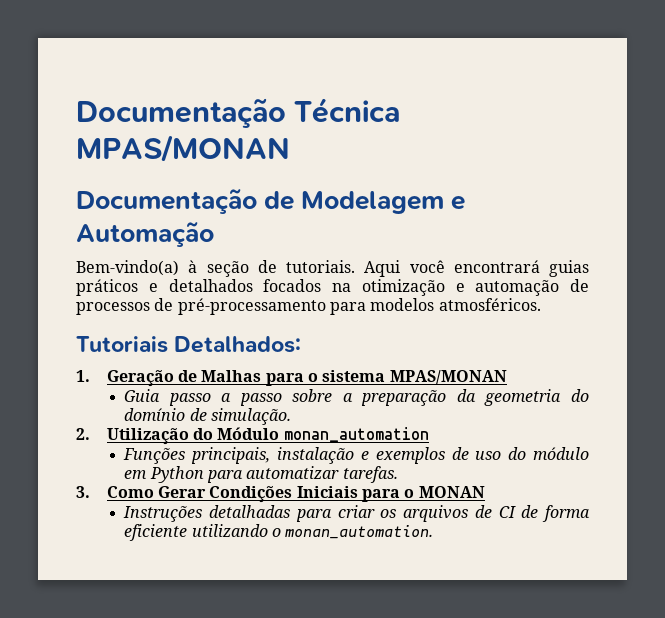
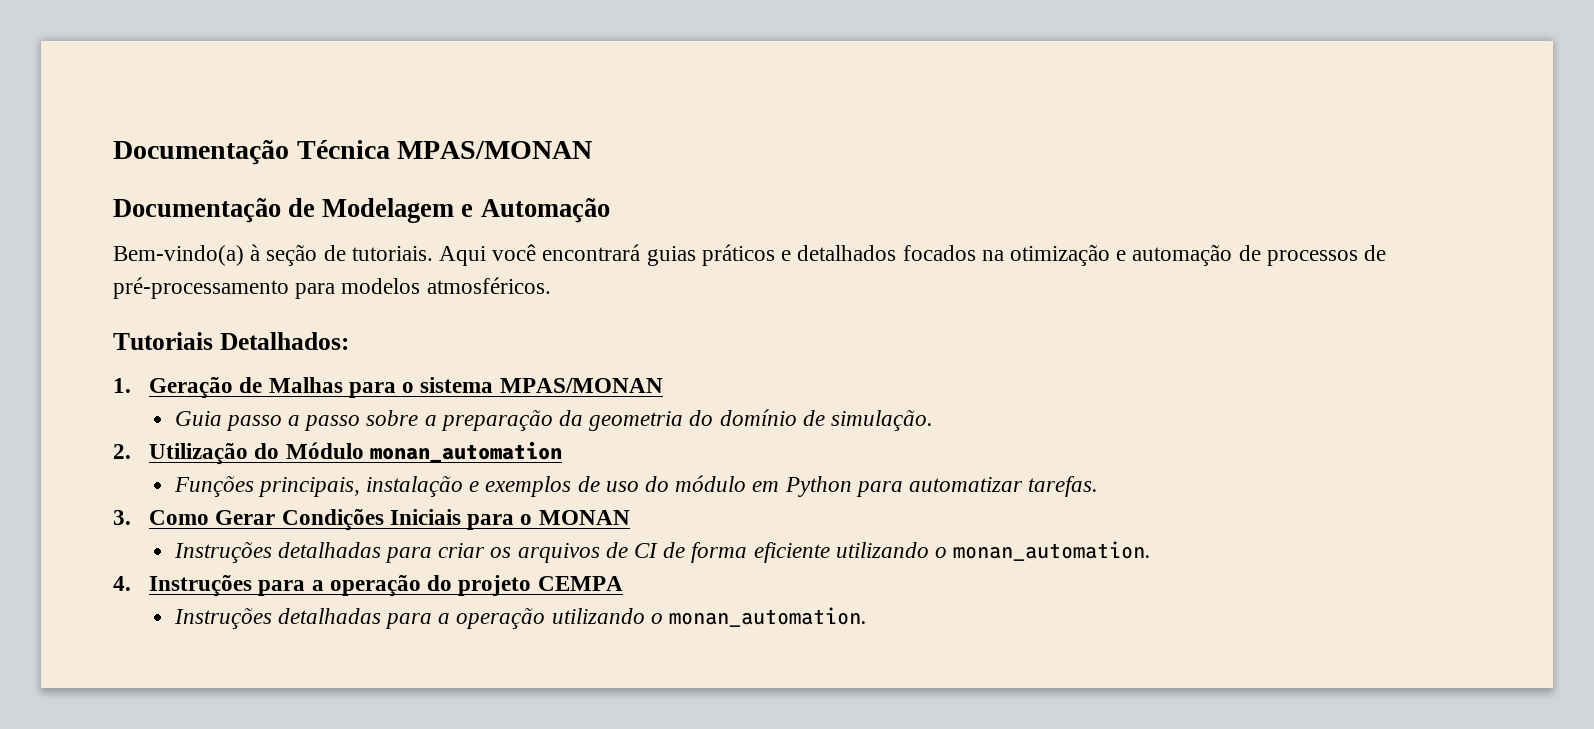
+ 4. Instruções para a operação do projeto CEMPA
+ Instruções detalhadas para a operação utilizando o monan_automation.

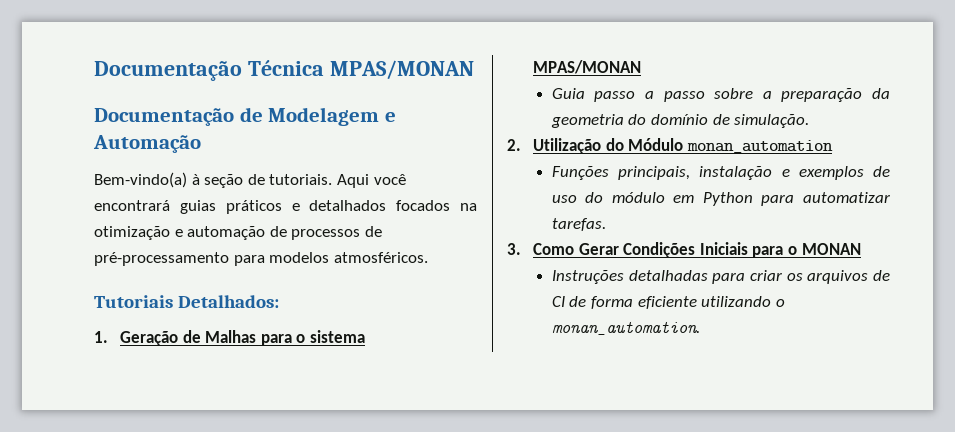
- 4. Instruções para a operação do projeto CEMPA
- Instruções detalhadas para a operação utilizando o monan_automation.

